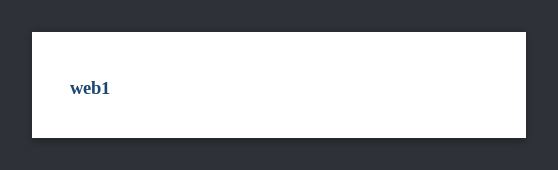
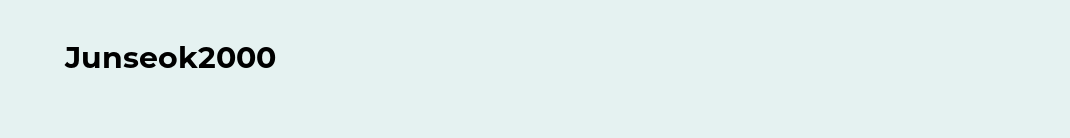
- web1
+ Junseok2000

